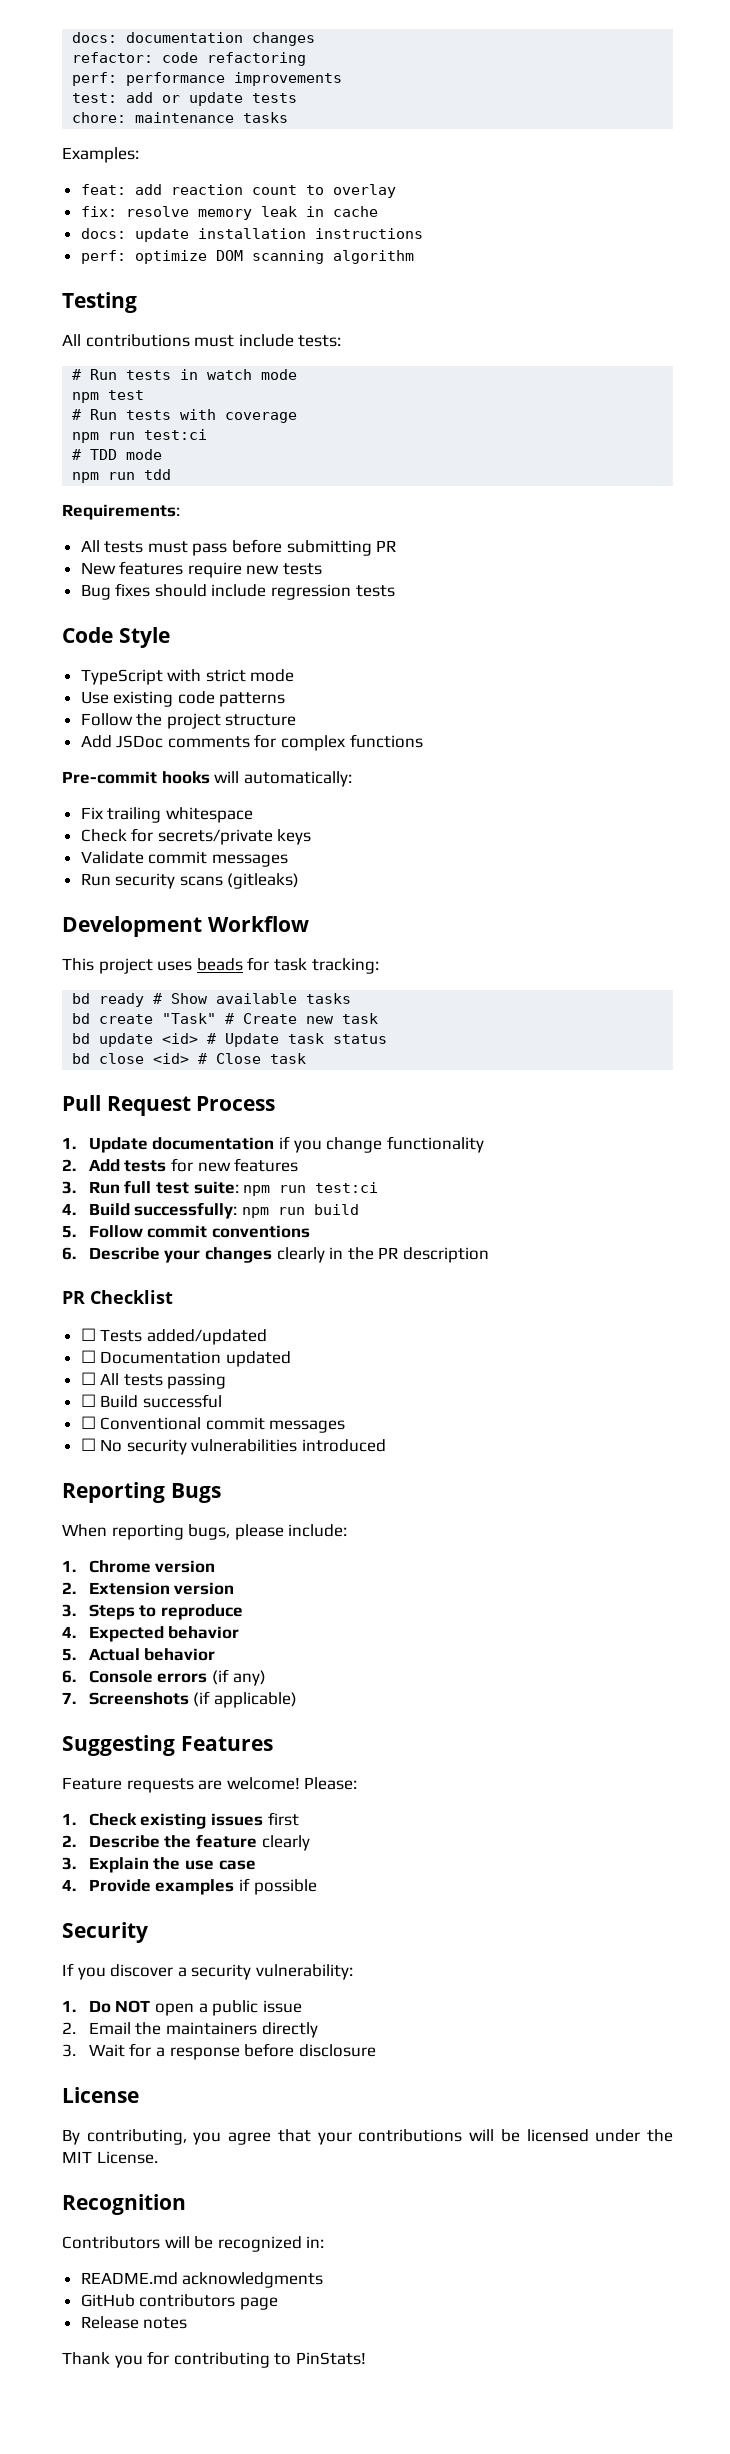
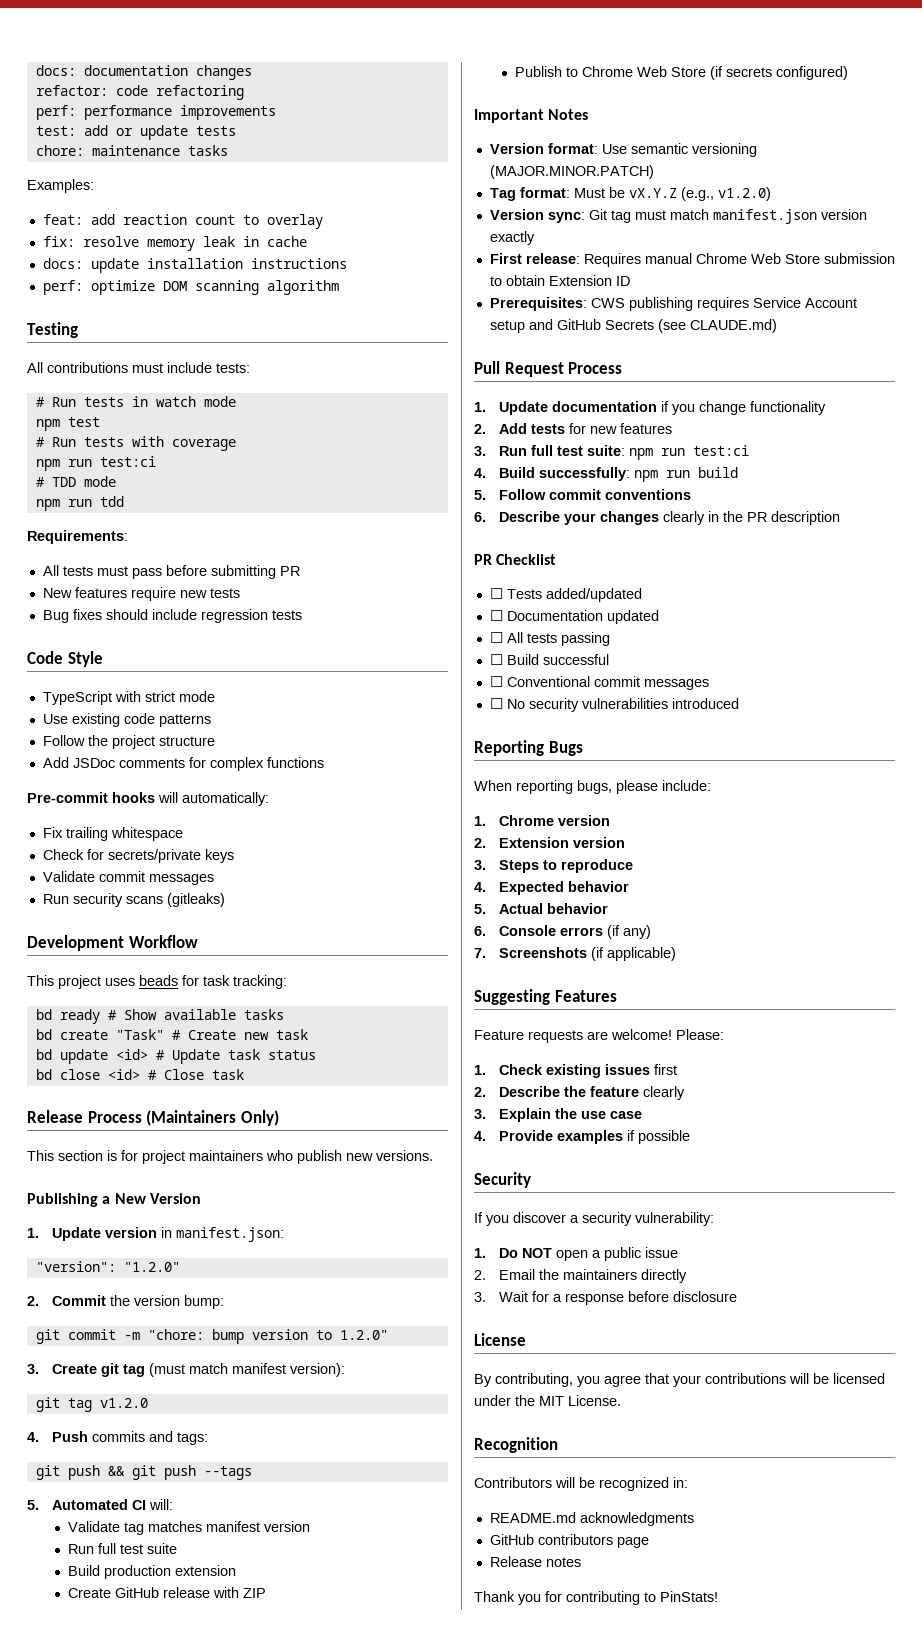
+ Release Process (Maintainers Only)
+ This section is for project maintainers who publish new versions.
+ Publishing a New Version
+ 1. Update version in manifest.json:
+ "version": "1.2.0"
+ 2. Commit the version bump:
+ git commit -m "chore: bump version to 1.2.0"
+ 3. Create git tag (must match manifest version):
+ git tag v1.2.0
+ 4. Push commits and tags:
+ git push && git push --tags
+ 5. Automated CI will:
+ Validate tag matches manifest version
+ Run full test suite
+ Build production extension
+ Create GitHub release with ZIP
+ Publish to Chrome Web Store (if secrets configured)
+ Important Notes
+ Version format: Use semantic versioning (MAJOR.MINOR.PATCH)
+ Tag format: Must be vX.Y.Z (e.g., v1.2.0)
+ Version sync: Git tag must match manifest.json version exactly
+ First release: Requires manual Chrome Web Store submission to obtain Extension ID
+ Prerequisites: CWS publishing requires Service Account setup and GitHub Secrets (see CLAUDE.md)

